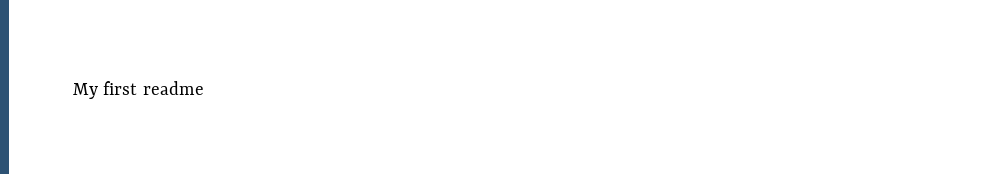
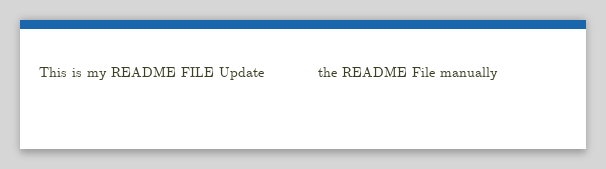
- My first readme
+ This is my README FILE Update the README File manually

